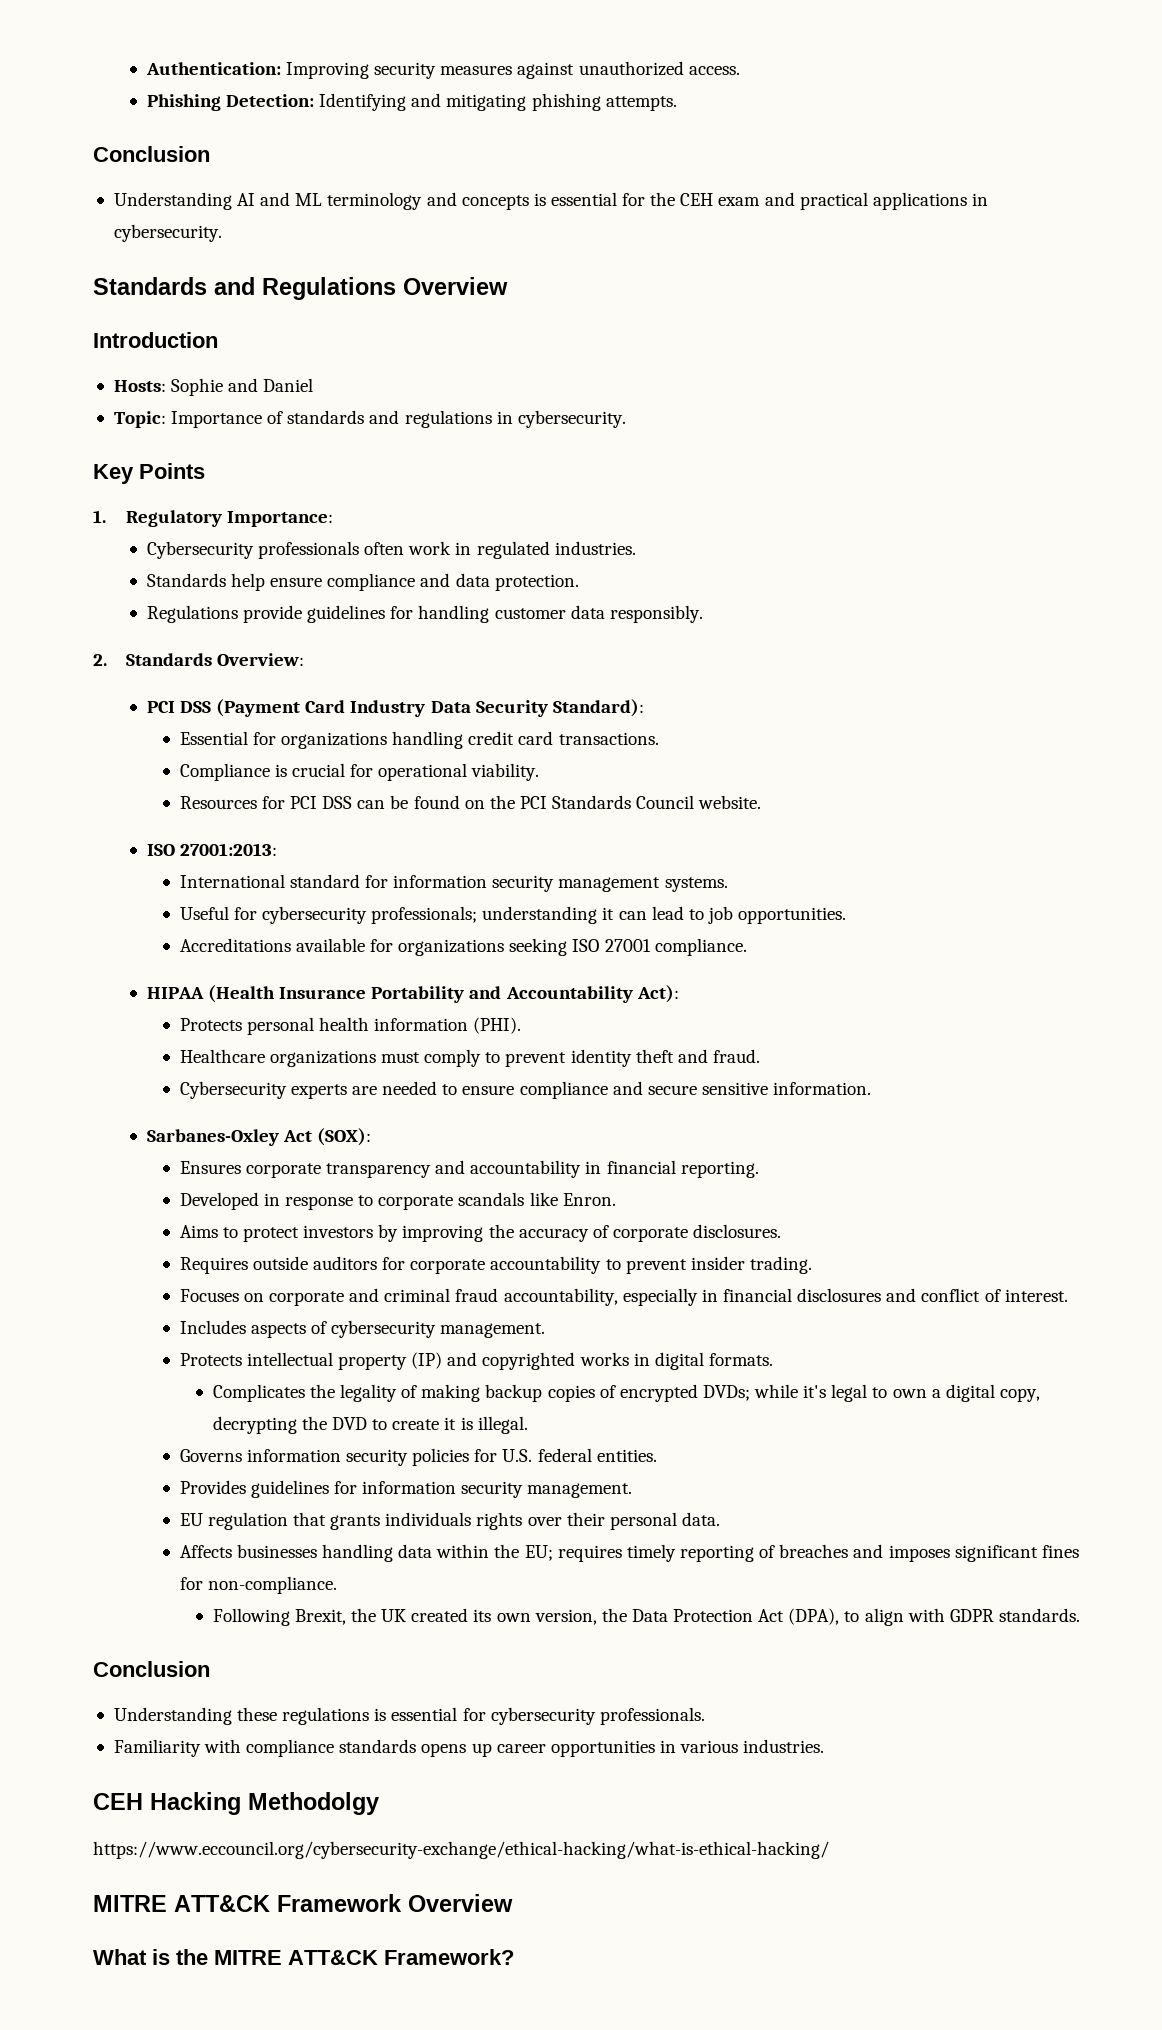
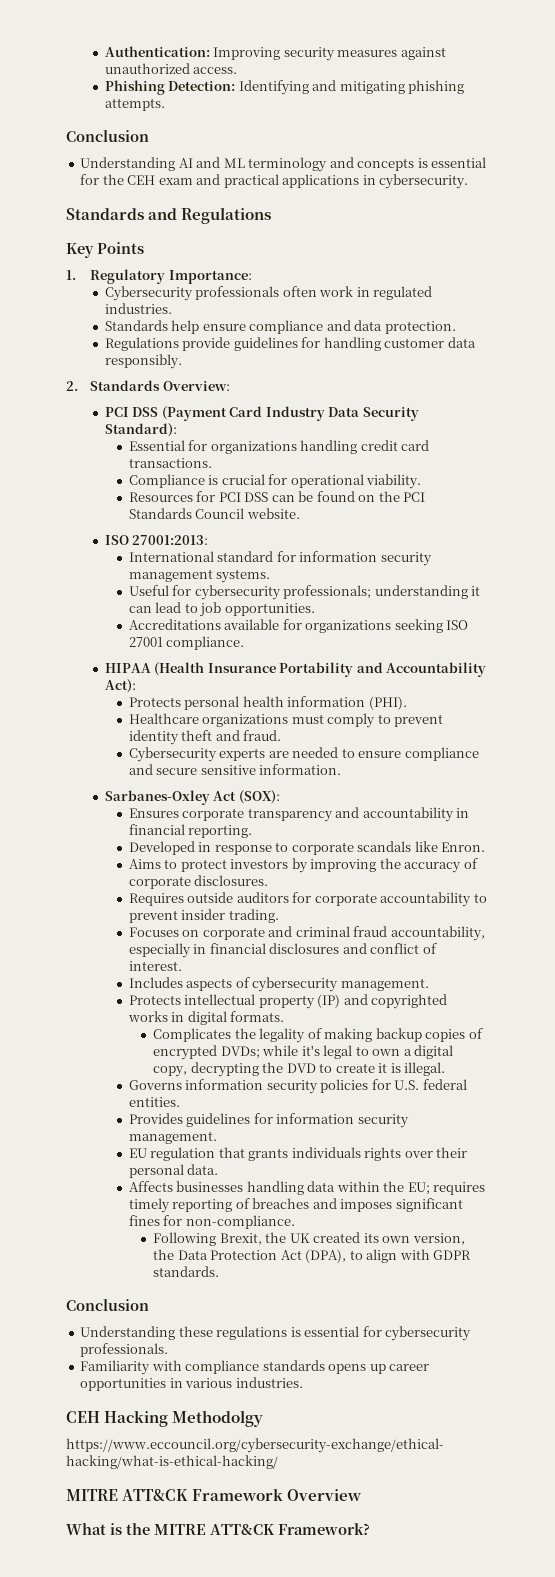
- Standards and Regulations Overview
- Introduction
- Hosts: Sophie and Daniel
- Topic: Importance of standards and regulations in cybersecurity.
+ Standards and Regulations

